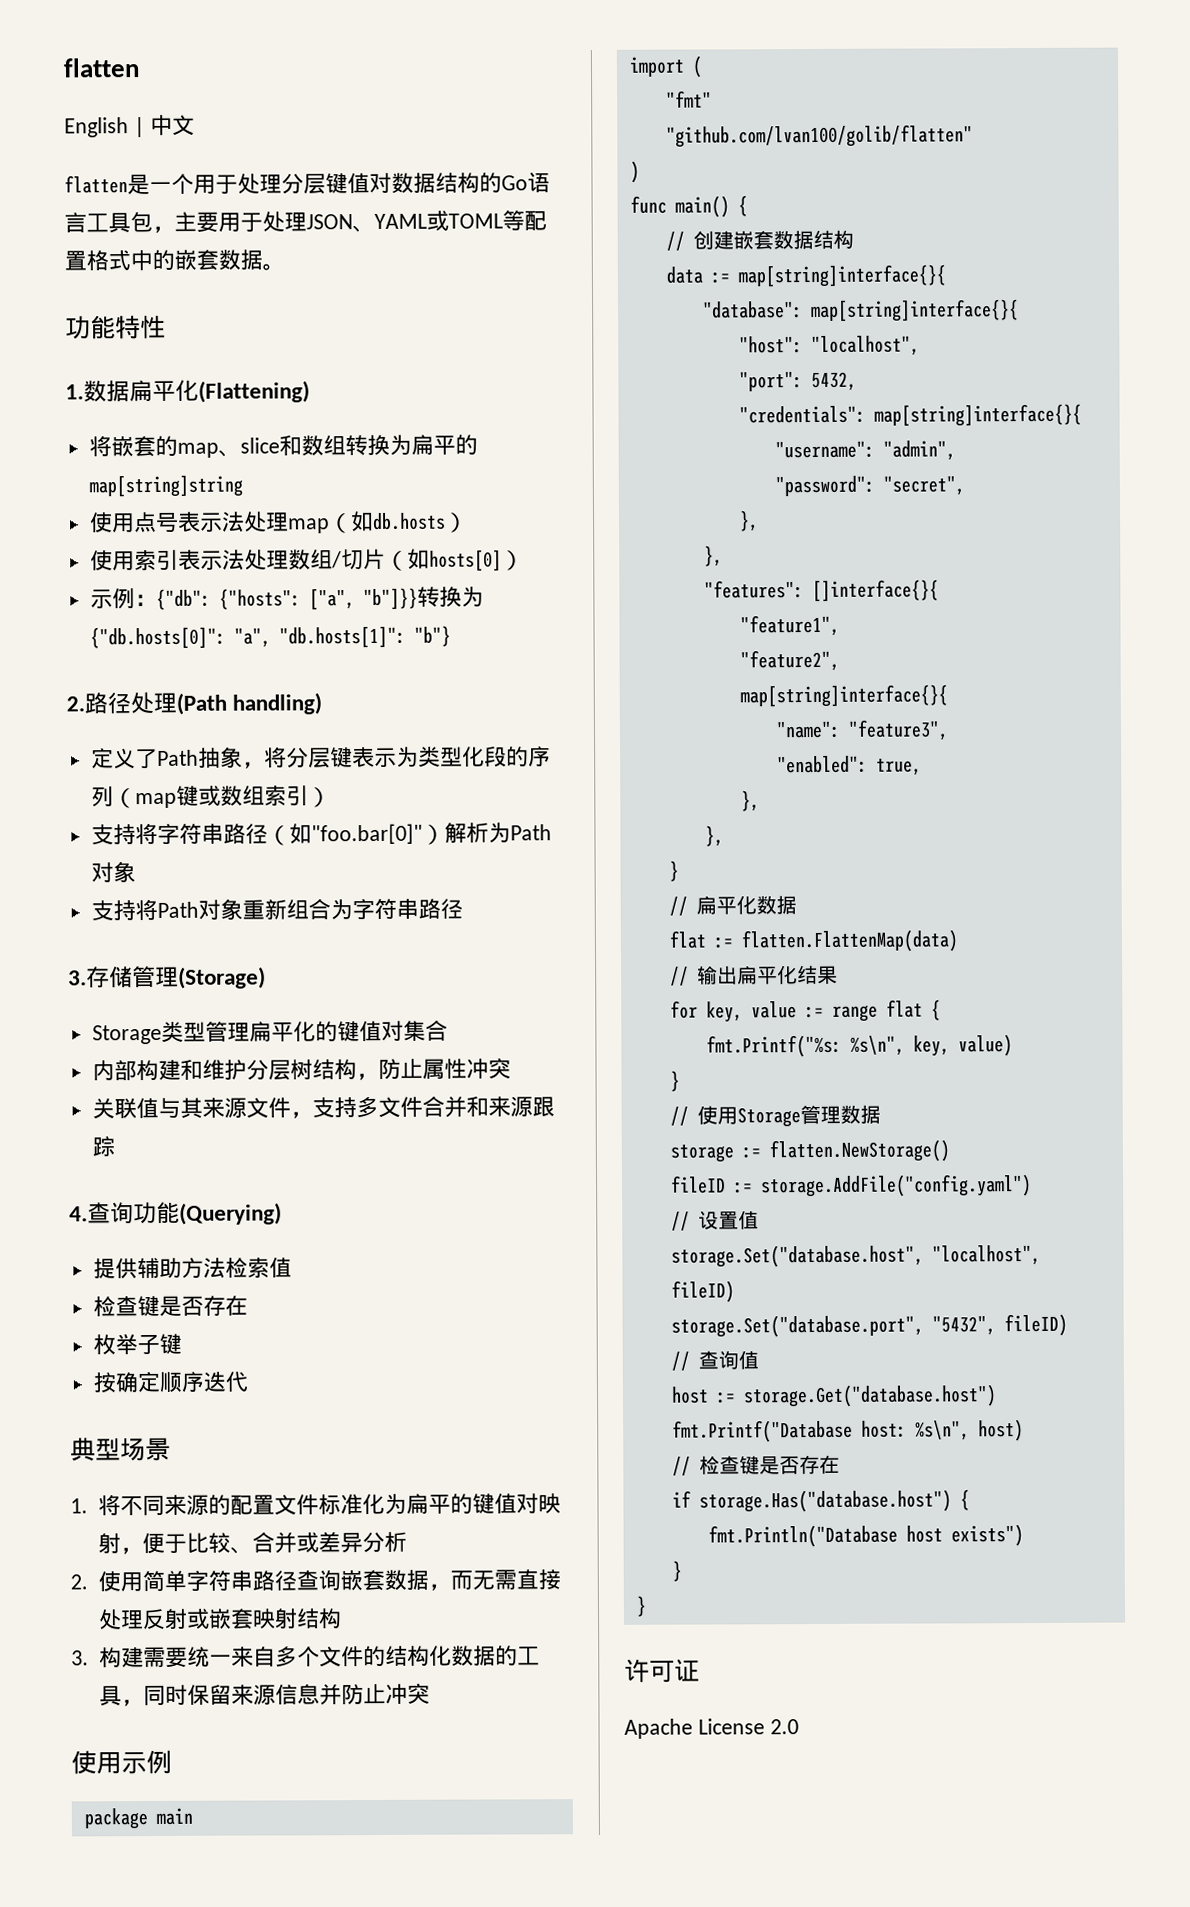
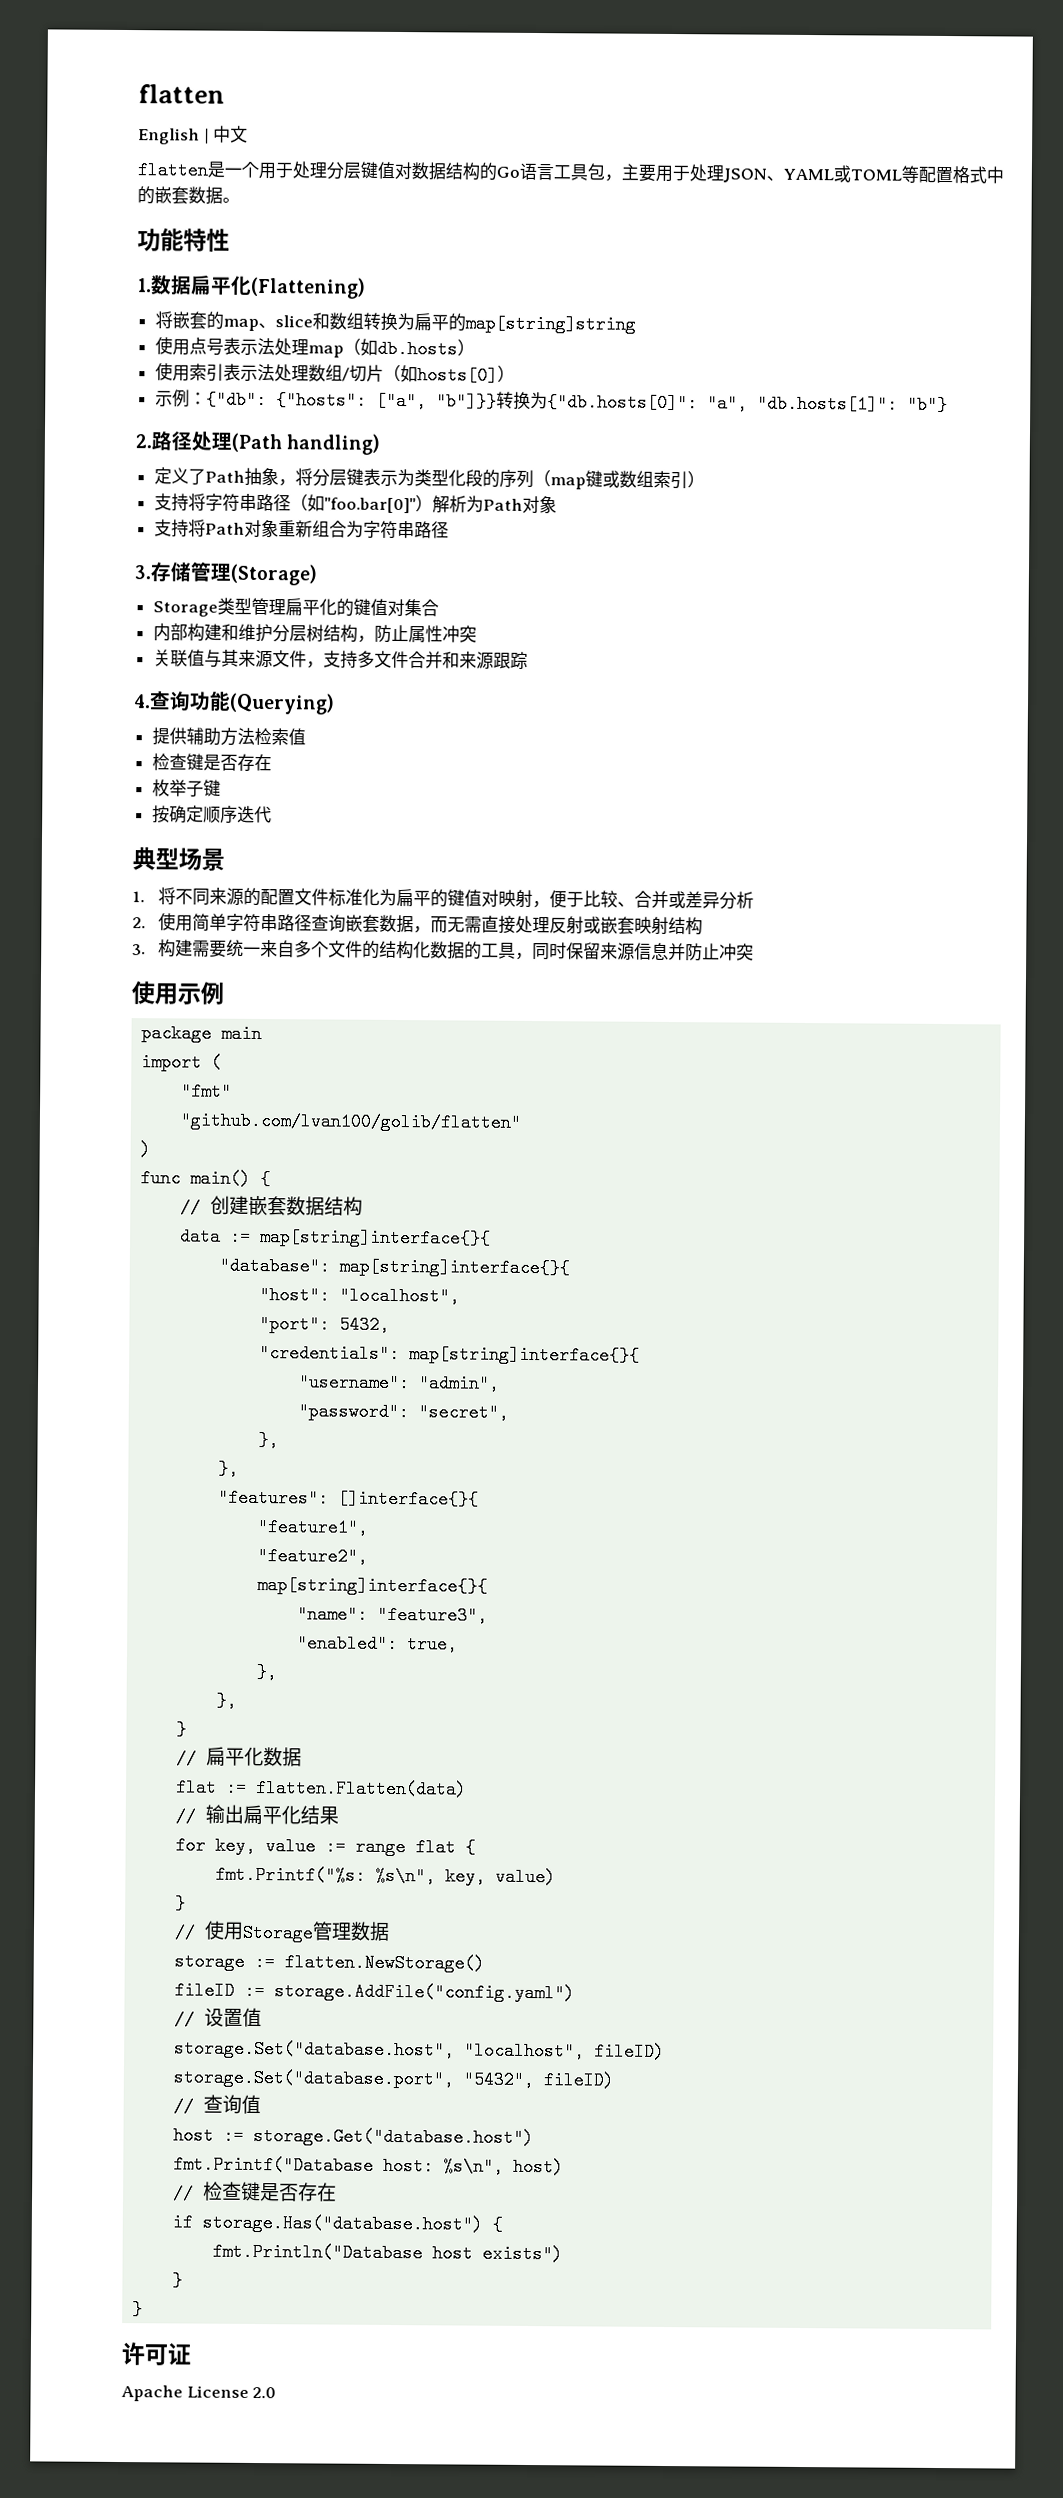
- flat := flatten.FlattenMap(data)
+ flat := flatten.Flatten(data)

